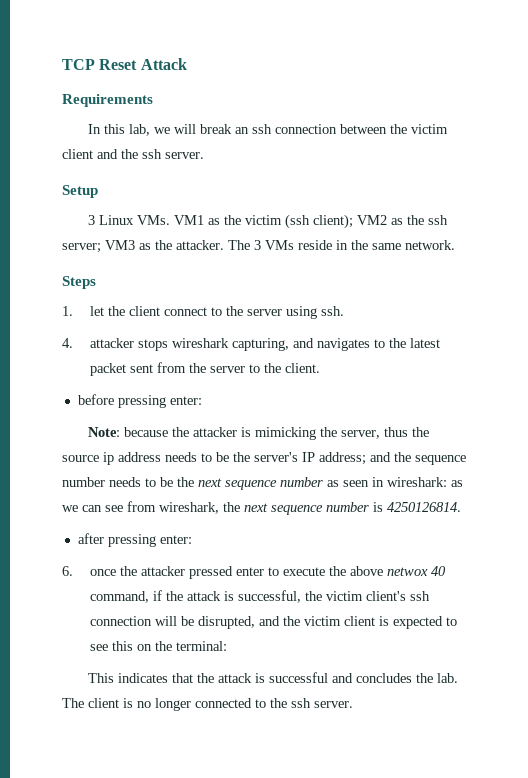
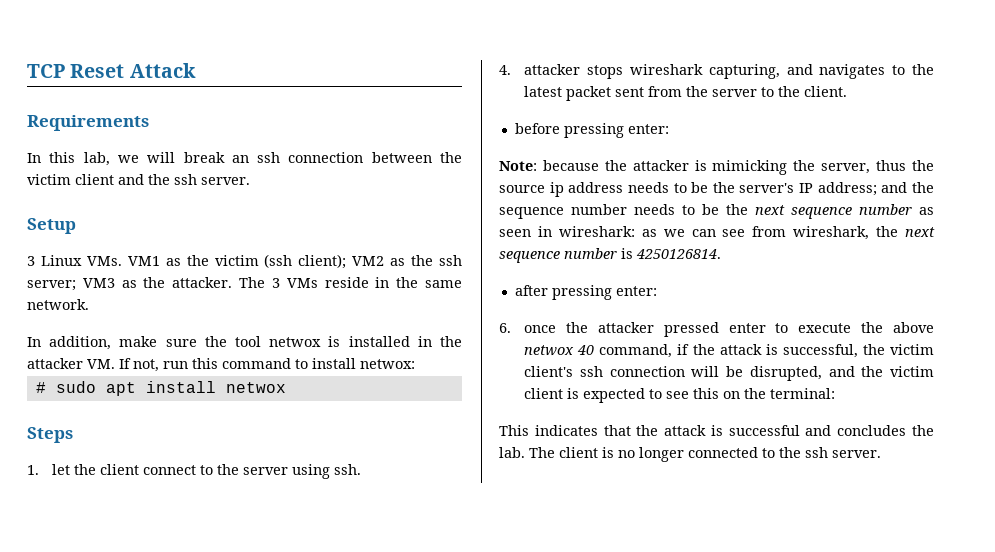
+ In addition, make sure the tool netwox is installed in the attacker VM. If not, run this command to install netwox:
+ # sudo apt install netwox

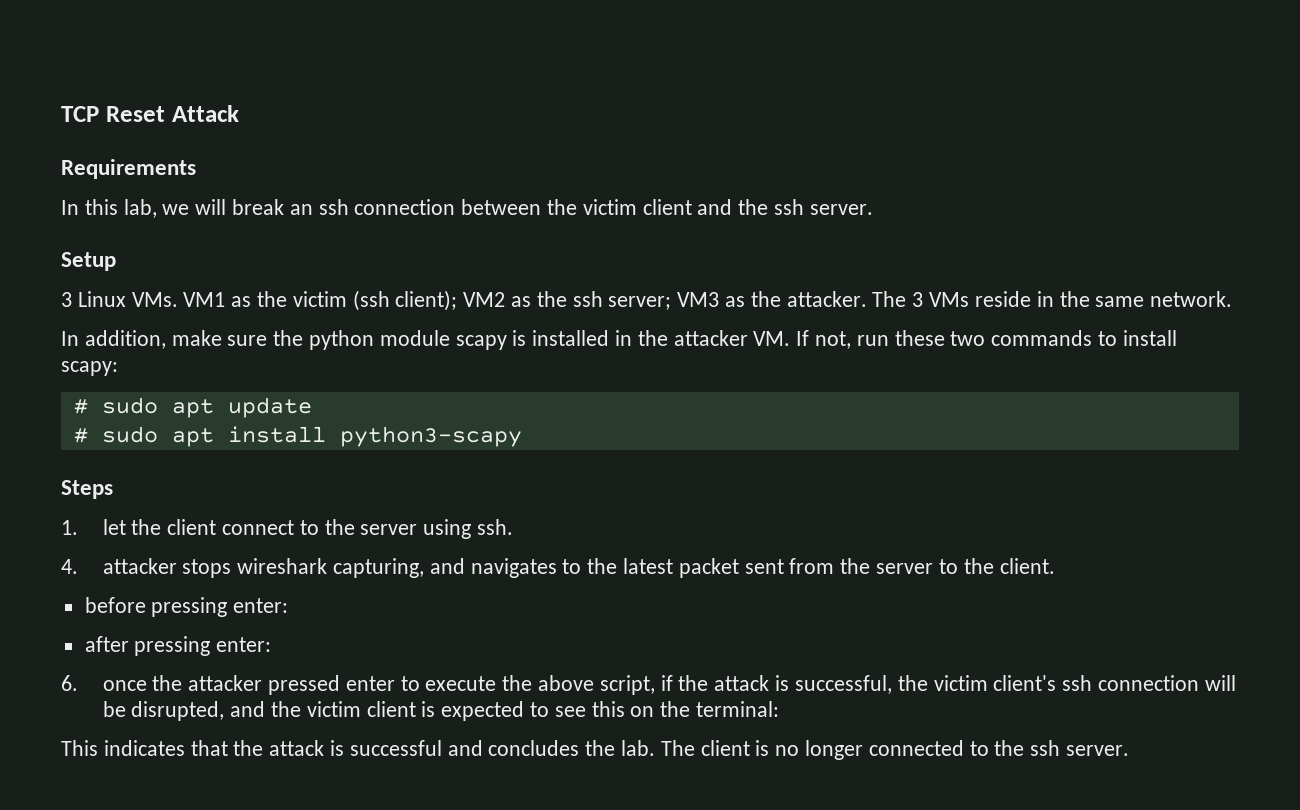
- In addition, make sure the tool netwox is installed in the attacker VM. If not, run this command to install netwox:
+ In addition, make sure the python module scapy is installed in the attacker VM. If not, run these two commands to install scapy:
+ # sudo apt update
- # sudo apt install netwox
+ # sudo apt install python3-scapy
- Note: because the attacker is mimicking the server, thus the source ip address needs to be the server's IP address; and the sequence number needs to be the next sequence number as seen in wireshark: as we can see from wireshark, the next sequence number is 4250126814.
- 6. once the attacker pressed enter to execute the above netwox 40 command, if the attack is successful, the victim client's ssh connection will be disrupted, and the victim client is expected to see this on the terminal:
+ 6. once the attacker pressed enter to execute the above script, if the attack is successful, the victim client's ssh connection will be disrupted, and the victim client is expected to see this on the terminal:

